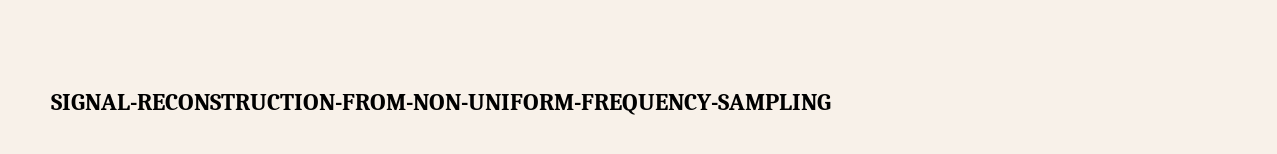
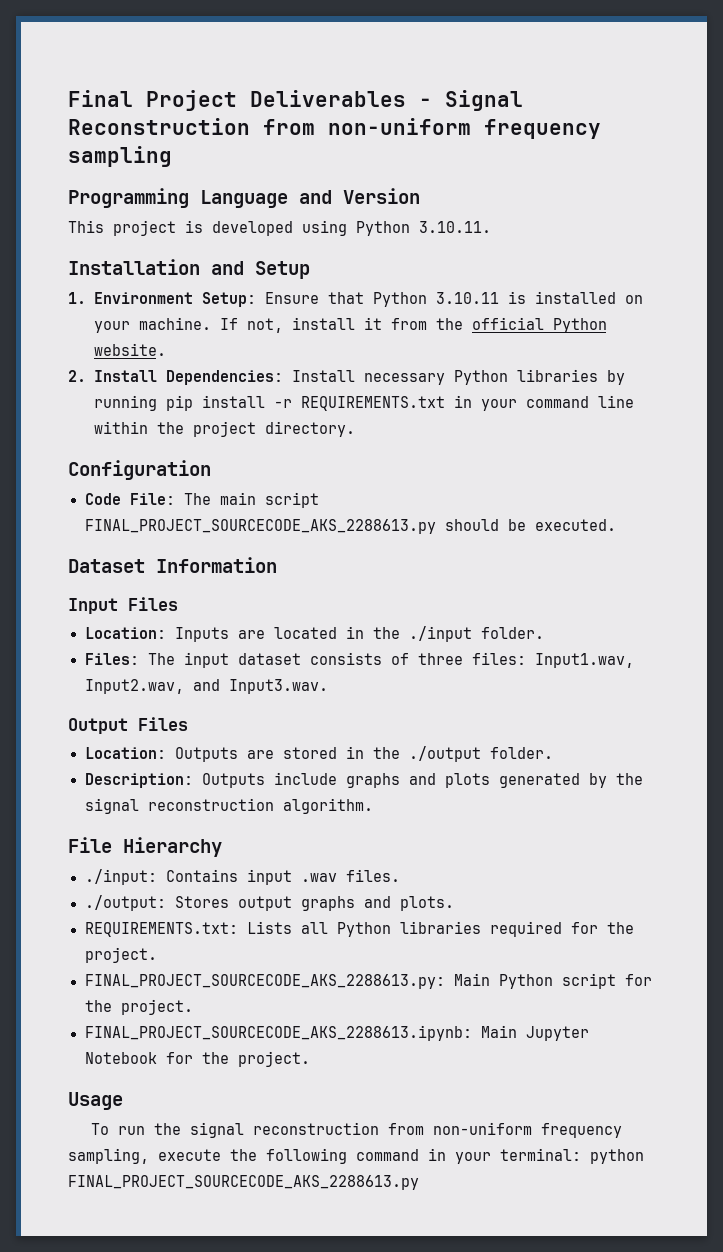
- SIGNAL-RECONSTRUCTION-FROM-NON-UNIFORM-FREQUENCY-SAMPLING
+ Final Project Deliverables - Signal Reconstruction from non-uniform frequency sampling
+ Programming Language and Version
+ This project is developed using Python 3.10.11.
+ Installation and Setup
+ 1. Environment Setup: Ensure that Python 3.10.11 is installed on your machine. If not, install it from the official Python website.
+ 2. Install Dependencies: Install necessary Python libraries by running pip install -r REQUIREMENTS.txt in your command line within the project directory.
+ Configuration
+ Code File: The main script FINAL_PROJECT_SOURCECODE_AKS_2288613.py should be executed.
+ Dataset Information
+ Input Files
+ Location: Inputs are located in the ./input folder.
+ Files: The input dataset consists of three files: Input1.wav, Input2.wav, and Input3.wav.
+ Output Files
+ Location: Outputs are stored in the ./output folder.
+ Description: Outputs include graphs and plots generated by the signal reconstruction algorithm.
+ File Hierarchy
+ ./input: Contains input .wav files.
+ ./output: Stores output graphs and plots.
+ REQUIREMENTS.txt: Lists all Python libraries required for the project.
+ FINAL_PROJECT_SOURCECODE_AKS_2288613.py: Main Python script for the project.
+ FINAL_PROJECT_SOURCECODE_AKS_2288613.ipynb: Main Jupyter Notebook for the project.
+ Usage
+ To run the signal reconstruction from non-uniform frequency sampling, execute the following command in your terminal: python FINAL_PROJECT_SOURCECODE_AKS_2288613.py

